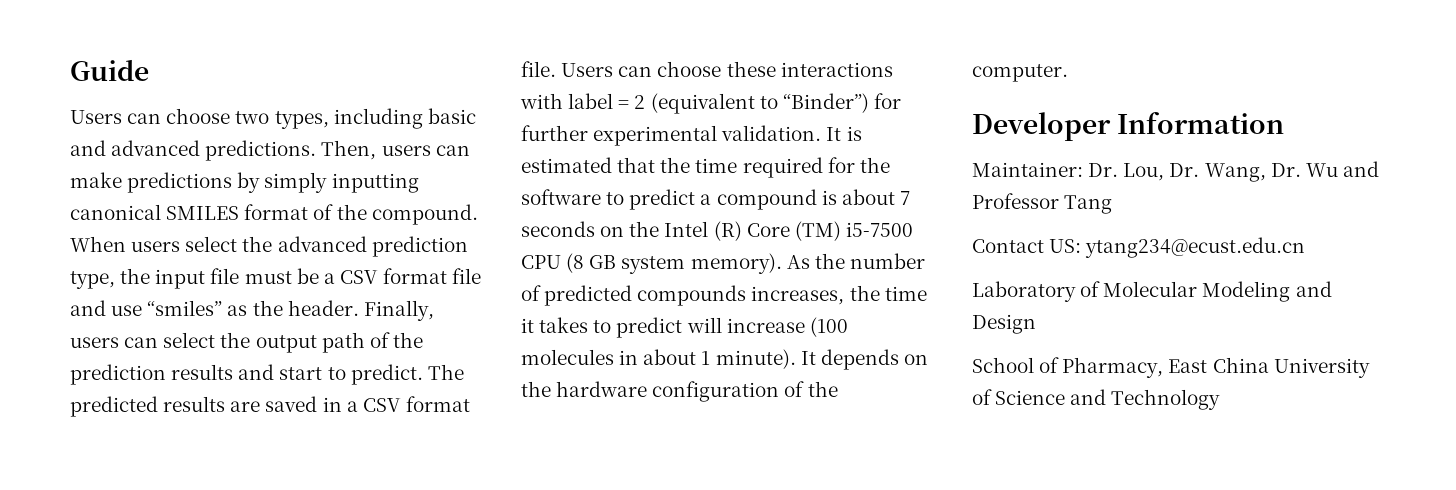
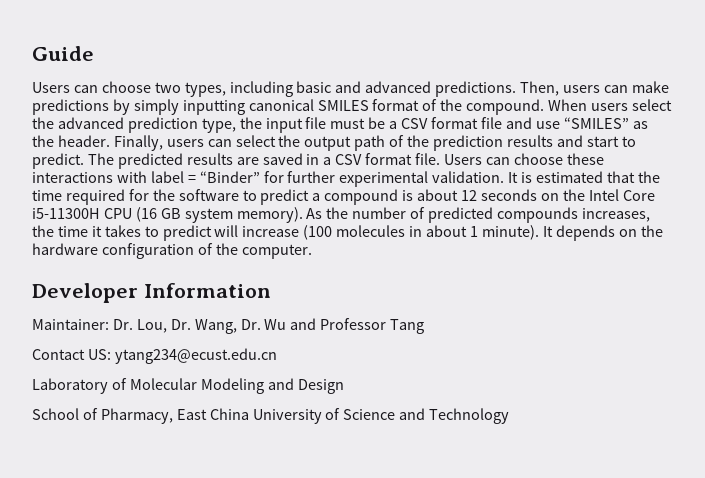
- When users select the advanced prediction type, the input file must be a CSV format file and use “smiles” as the header.
+ When users select the advanced prediction type, the input file must be a CSV format file and use “SMILES” as the header.
- Users can choose these interactions with label = 2 (equivalent to “Binder”) for further experimental validation.
+ Users can choose these interactions with label = “Binder” for further experimental validation.
- It is estimated that the time required for the software to predict a compound is about 7 seconds on the Intel (R) Core (TM) i5-7500 CPU (8 GB system memory).
+ It is estimated that the time required for the software to predict a compound is about 12 seconds on the Intel Core i5-11300H CPU (16 GB system memory).

